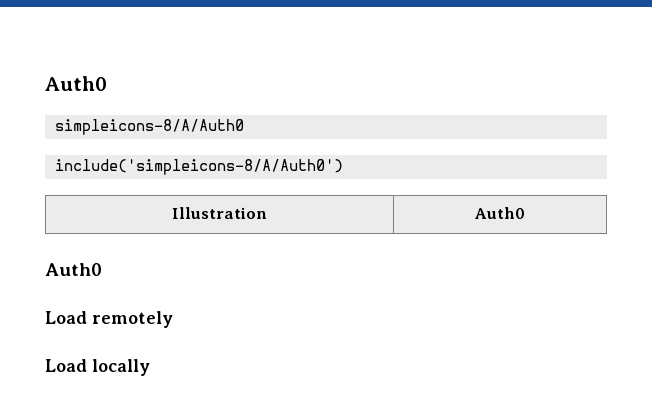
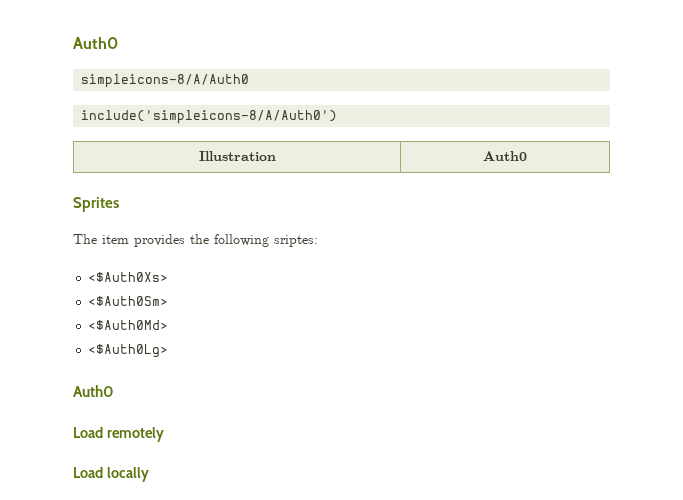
+ Sprites
+ The item provides the following sriptes:
+ <$Auth0Xs>
+ <$Auth0Sm>
+ <$Auth0Md>
+ <$Auth0Lg>

